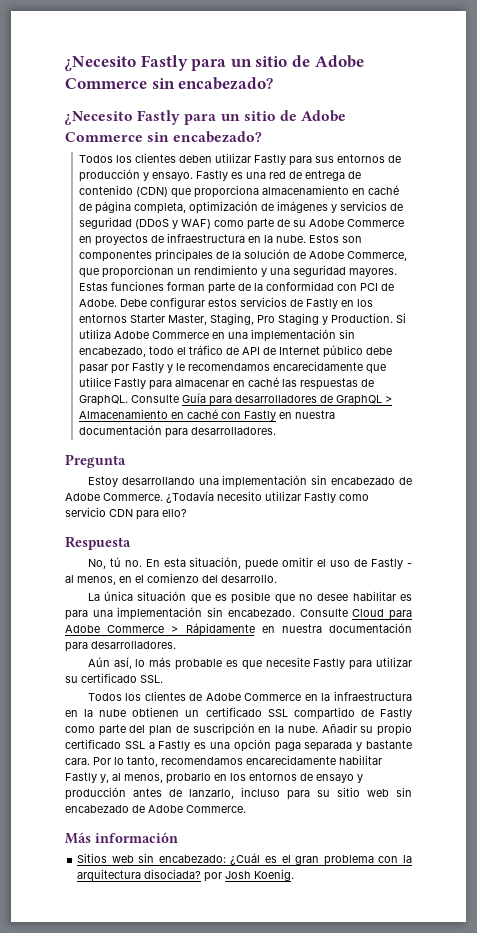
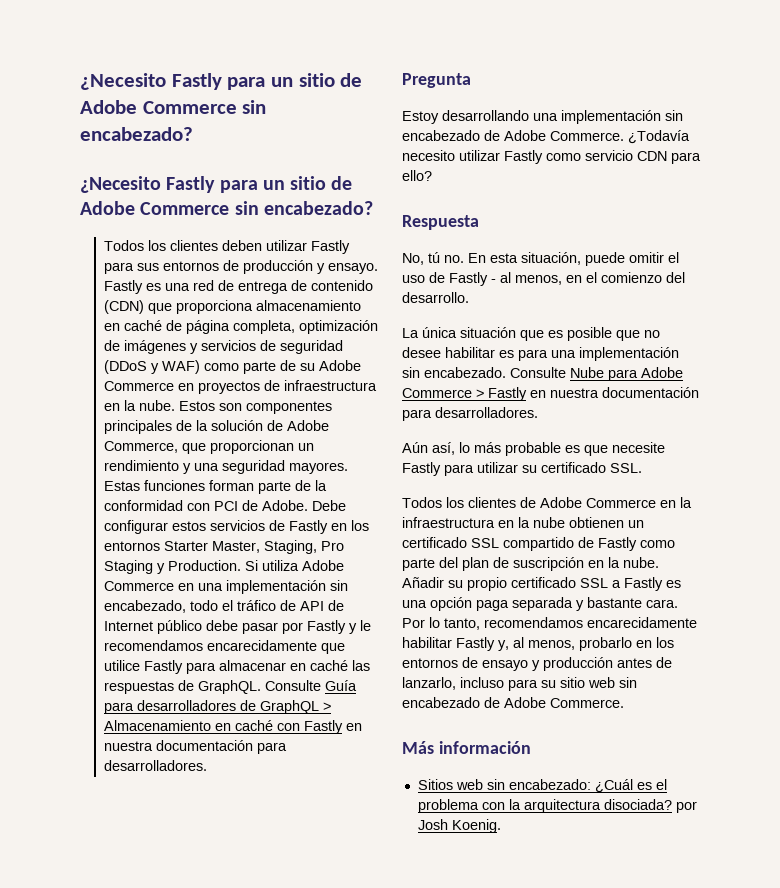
- Consulte Cloud para Adobe Commerce > Rápidamente en nuestra documentación para desarrolladores.
+ Consulte Nube para Adobe Commerce > Fastly en nuestra documentación para desarrolladores.
- Sitios web sin encabezado: ¿Cuál es el gran problema con la arquitectura disociada? por Josh Koenig.
+ Sitios web sin encabezado: ¿Cuál es el problema con la arquitectura disociada? por Josh Koenig.

